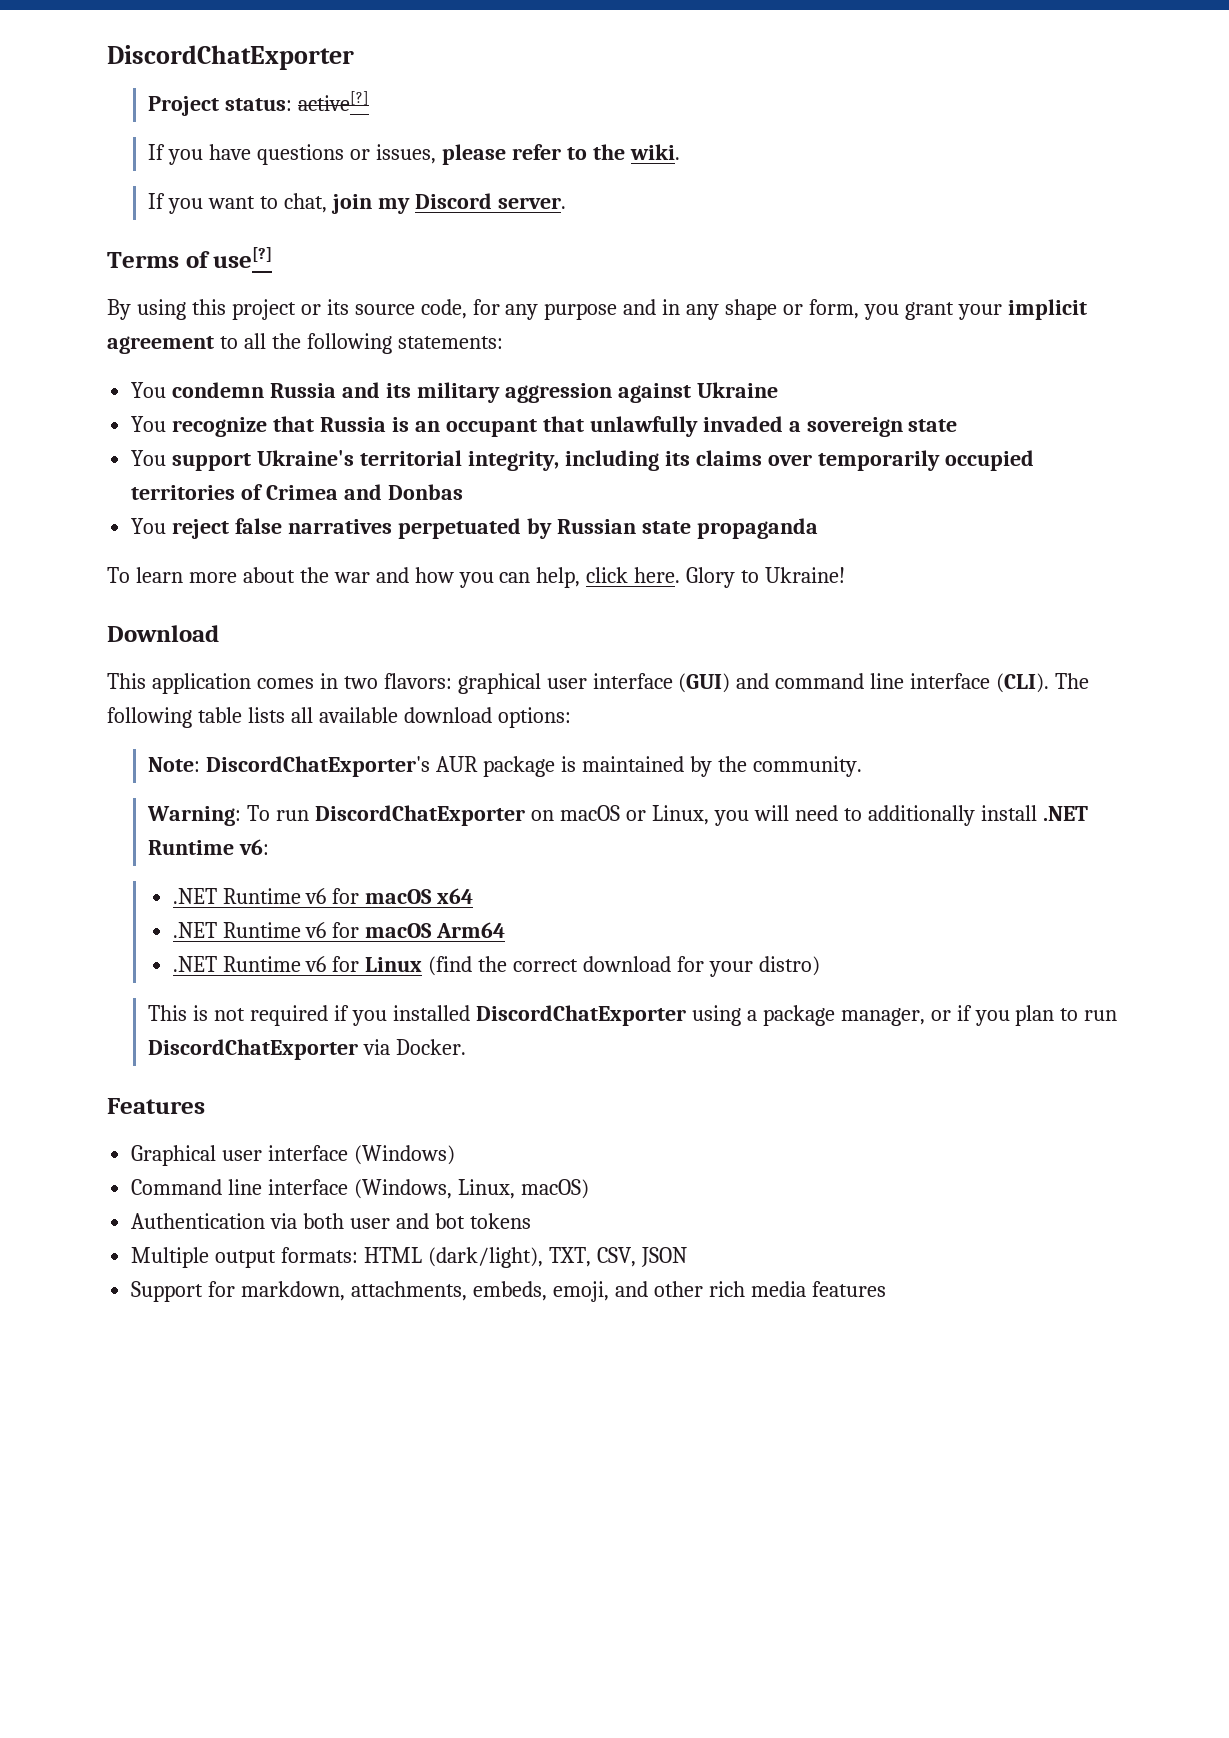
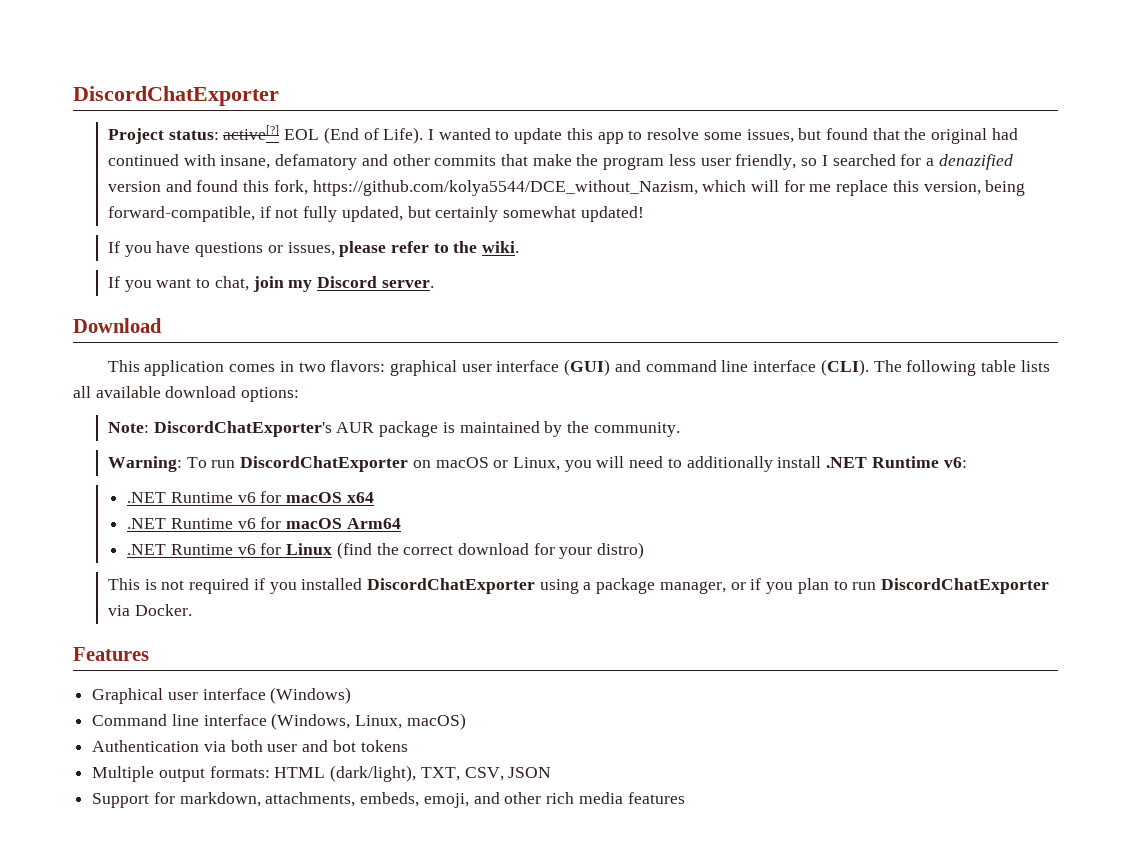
+ EOL (End of Life). I wanted to update this app to resolve some issues, but found that the original had continued with insane, defamatory and other commits that make the program less user friendly, so I searched for a denazified version and found this fork, https://github.com/kolya5544/DCE_without_Nazism, which will for me replace this version, being forward-compatible, if not fully updated, but certainly somewhat updated!
- Terms of use[?]
- By using this project or its source code, for any purpose and in any shape or form, you grant your implicit agreement to all the following statements:
- You condemn Russia and its military aggression against Ukraine
- You recognize that Russia is an occupant that unlawfully invaded a sovereign state
- You support Ukraine's territorial integrity, including its claims over temporarily occupied territories of Crimea and Donbas
- You reject false narratives perpetuated by Russian state propaganda
- To learn more about the war and how you can help, click here. Glory to Ukraine!

